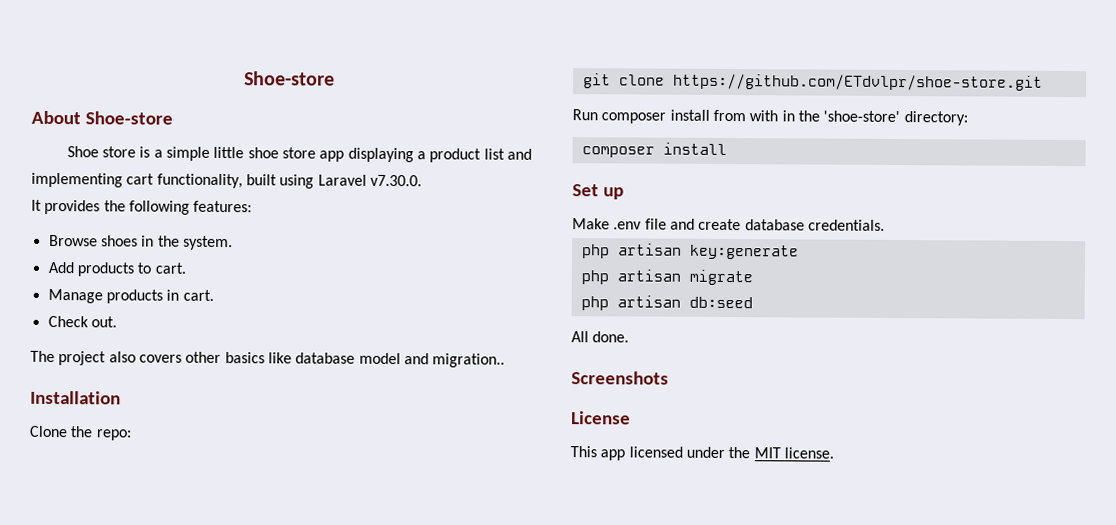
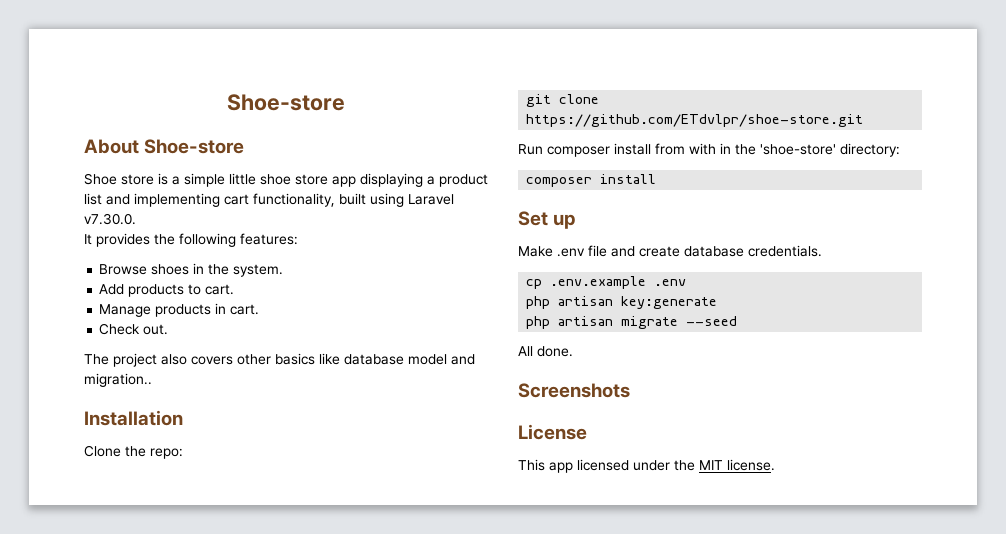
+ cp .env.example .env
- php artisan migrate
- php artisan db:seed
+ php artisan migrate --seed

